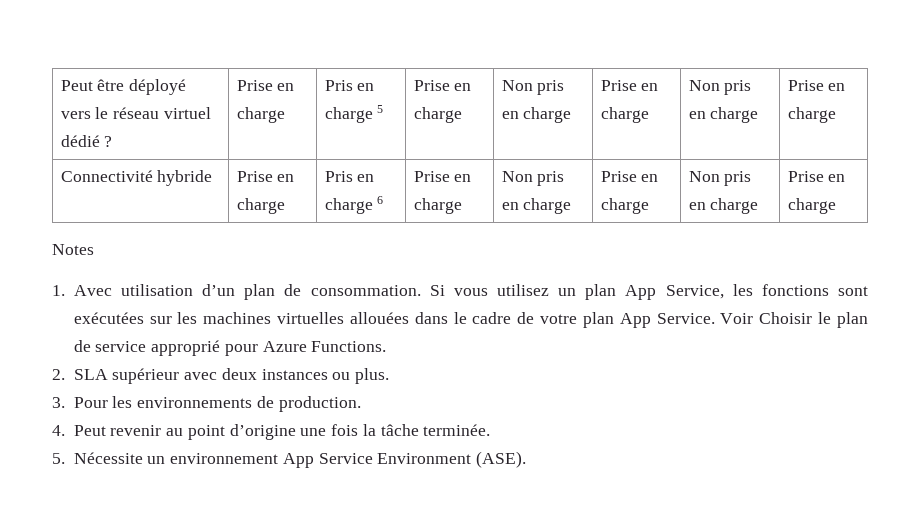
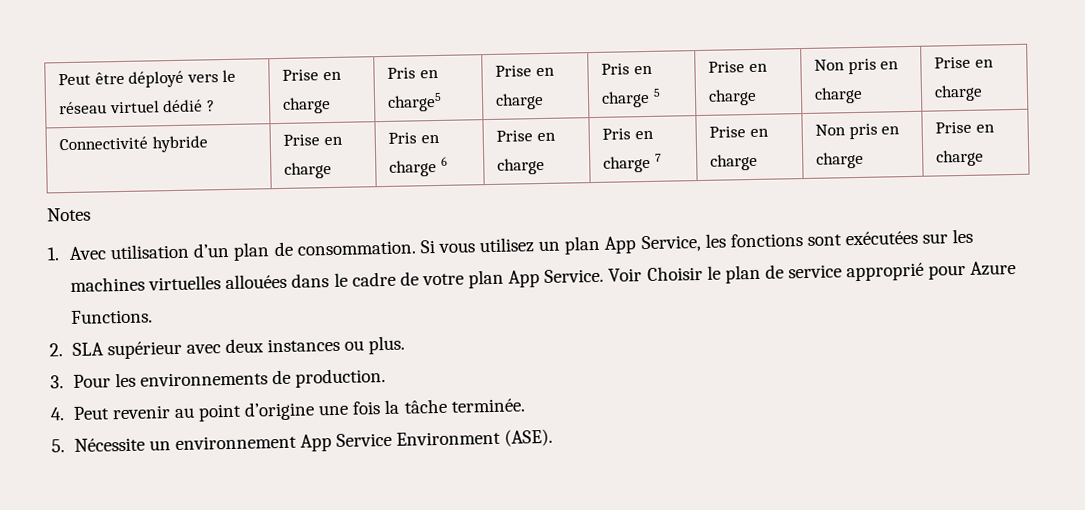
- Peut être déployé vers le réseau virtuel dédié ? | Prise en charge | Pris en charge 5 | Prise en charge | Non pris en charge | Prise en charge | Non pris en charge | Prise en charge
+ Peut être déployé vers le réseau virtuel dédié ? | Prise en charge | Pris en charge5 | Prise en charge | Pris en charge 5 | Prise en charge | Non pris en charge | Prise en charge
- Connectivité hybride | Prise en charge | Pris en charge 6 | Prise en charge | Non pris en charge | Prise en charge | Non pris en charge | Prise en charge
+ Connectivité hybride | Prise en charge | Pris en charge 6 | Prise en charge | Pris en charge 7 | Prise en charge | Non pris en charge | Prise en charge

